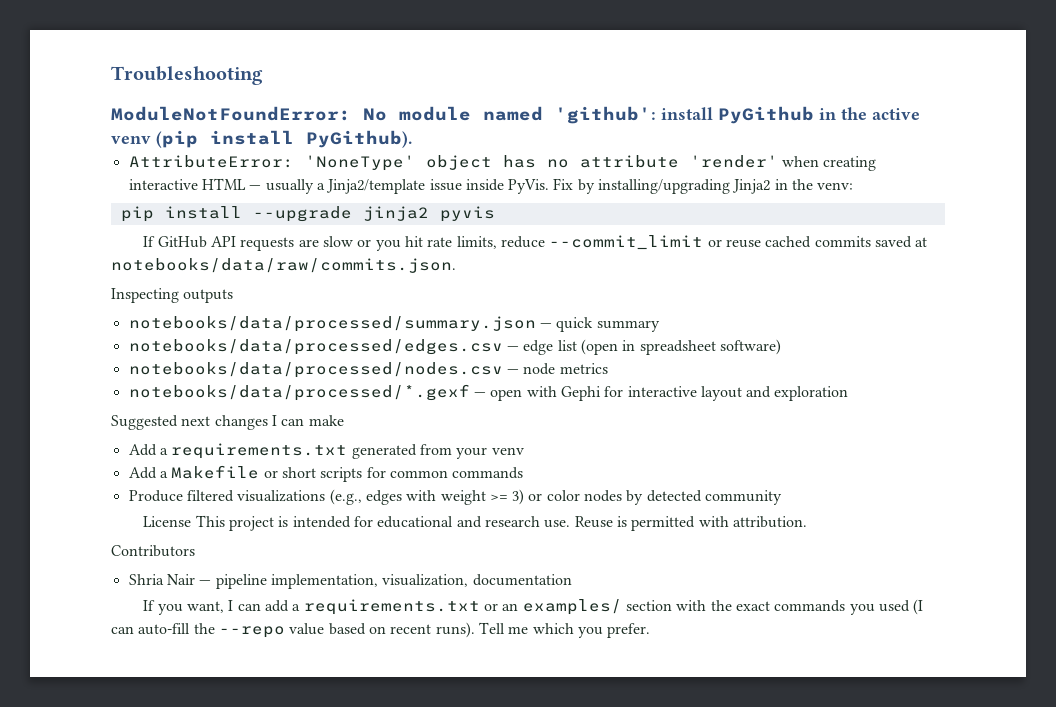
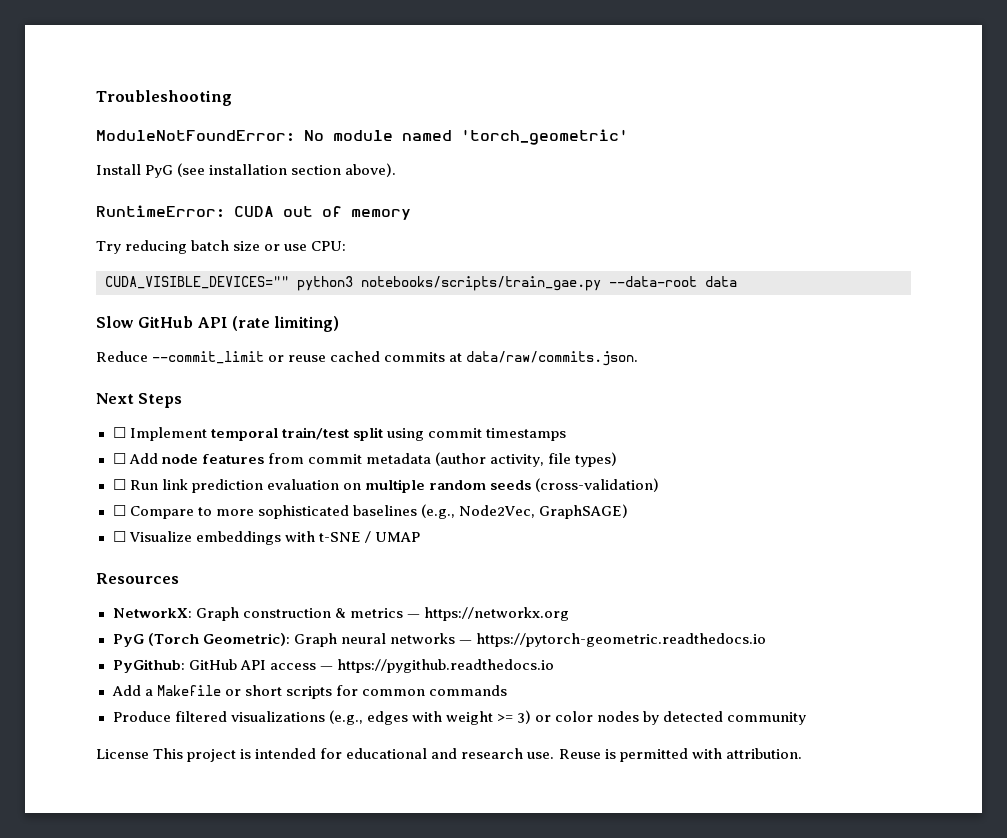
- ModuleNotFoundError: No module named 'github': install PyGithub in the active venv (pip install PyGithub).
- AttributeError: 'NoneType' object has no attribute 'render' when creating interactive HTML — usually a Jinja2/template issue inside PyVis. Fix by installing/upgrading Jinja2 in the venv:
- pip install --upgrade jinja2 pyvis
- If GitHub API requests are slow or you hit rate limits, reduce --commit_limit or reuse cached commits saved at notebooks/data/raw/commits.json.
- Inspecting outputs
- notebooks/data/processed/summary.json — quick summary
- notebooks/data/processed/edges.csv — edge list (open in spreadsheet software)
- notebooks/data/processed/nodes.csv — node metrics
- notebooks/data/processed/*.gexf — open with Gephi for interactive layout and exploration
- Suggested next changes I can make
- Add a requirements.txt generated from your venv
+ ModuleNotFoundError: No module named 'torch_geometric'
+ Install PyG (see installation section above).
+ RuntimeError: CUDA out of memory
+ Try reducing batch size or use CPU:
+ CUDA_VISIBLE_DEVICES="" python3 notebooks/scripts/train_gae.py --data-root data
+ Slow GitHub API (rate limiting)
+ Reduce --commit_limit or reuse cached commits at data/raw/commits.json.
+ Next Steps
+ ☐ Implement temporal train/test split using commit timestamps
+ ☐ Add node features from commit metadata (author activity, file types)
+ ☐ Run link prediction evaluation on multiple random seeds (cross-validation)
+ ☐ Compare to more sophisticated baselines (e.g., Node2Vec, GraphSAGE)
+ ☐ Visualize embeddings with t-SNE / UMAP
+ Resources
+ NetworkX: Graph construction & metrics — https://networkx.org
+ PyG (Torch Geometric): Graph neural networks — https://pytorch-geometric.readthedocs.io
+ PyGithub: GitHub API access — https://pygithub.readthedocs.io
- Contributors
- Shria Nair — pipeline implementation, visualization, documentation
- If you want, I can add a requirements.txt or an examples/ section with the exact commands you used (I can auto-fill the --repo value based on recent runs). Tell me which you prefer.

